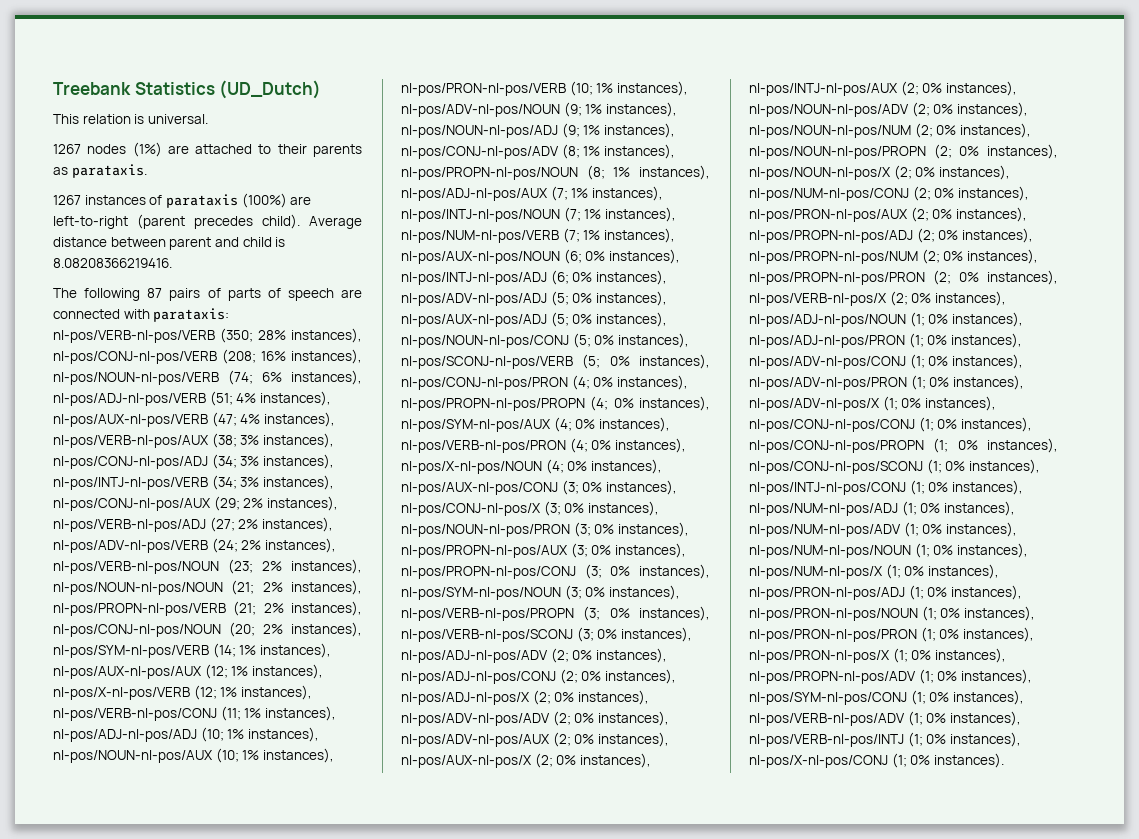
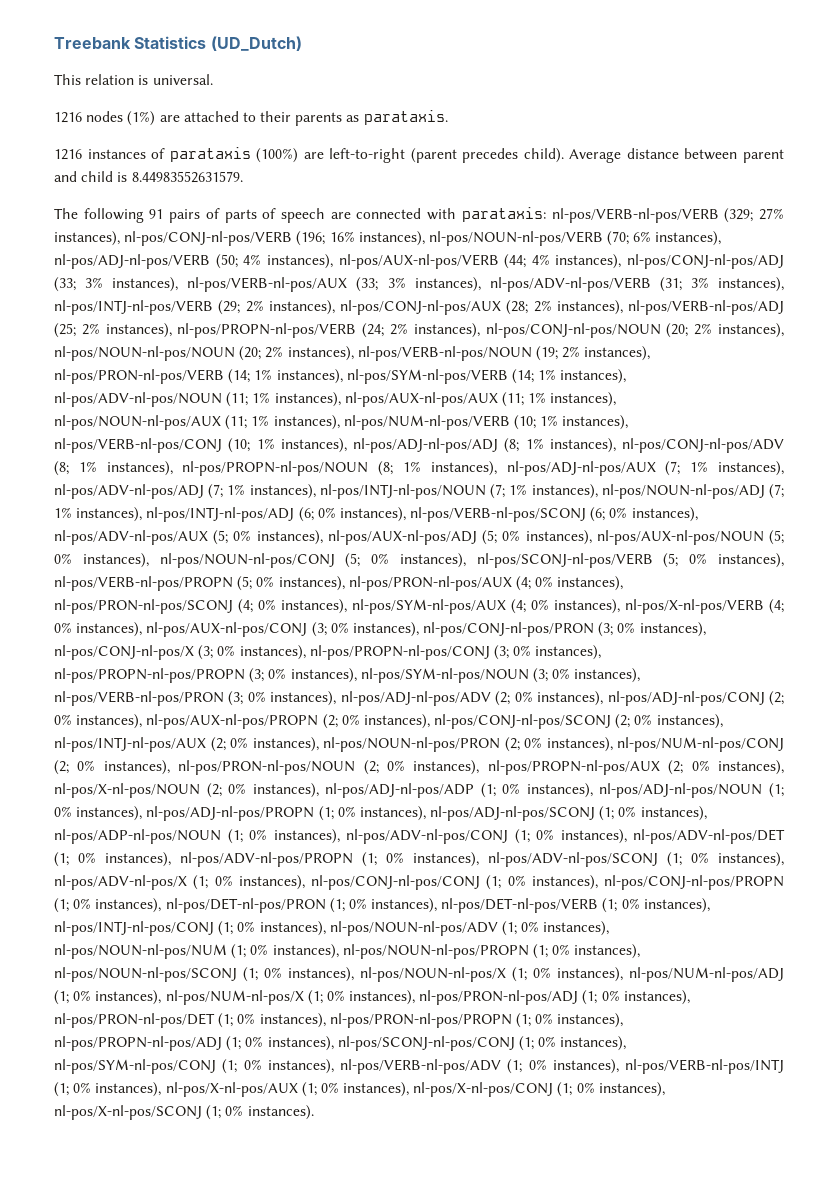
- 1267 nodes (1%) are attached to their parents as parataxis.
+ 1216 nodes (1%) are attached to their parents as parataxis.
- 1267 instances of parataxis (100%) are left-to-right (parent precedes child).
+ 1216 instances of parataxis (100%) are left-to-right (parent precedes child).
- Average distance between parent and child is 8.08208366219416.
+ Average distance between parent and child is 8.44983552631579.
- The following 87 pairs of parts of speech are connected with parataxis:
+ The following 91 pairs of parts of speech are connected with parataxis:
- nl-pos/VERB-nl-pos/VERB (350; 28% instances), nl-pos/CONJ-nl-pos/VERB (208;
+ nl-pos/VERB-nl-pos/VERB (329; 27% instances), nl-pos/CONJ-nl-pos/VERB (196;
- 16% instances), nl-pos/NOUN-nl-pos/VERB (74;
+ 16% instances), nl-pos/NOUN-nl-pos/VERB (70;
- 6% instances), nl-pos/ADJ-nl-pos/VERB (51;
+ 6% instances), nl-pos/ADJ-nl-pos/VERB (50;
- 4% instances), nl-pos/AUX-nl-pos/VERB (47; 4% instances), nl-pos/VERB-nl-pos/AUX (38; 3% instances), nl-pos/CONJ-nl-pos/ADJ (34; 3% instances), nl-pos/INTJ-nl-pos/VERB (34; 3% instances), nl-pos/CONJ-nl-pos/AUX (29; 2% instances), nl-pos/VERB-nl-pos/ADJ (27; 2% instances), nl-pos/ADV-nl-pos/VERB (24; 2% instances), nl-pos/VERB-nl-pos/NOUN (23; 2% instances), nl-pos/NOUN-nl-pos/NOUN (21;
+ 4% instances), nl-pos/AUX-nl-pos/VERB (44; 4% instances), nl-pos/CONJ-nl-pos/ADJ (33; 3% instances), nl-pos/VERB-nl-pos/AUX (33; 3% instances), nl-pos/ADV-nl-pos/VERB (31; 3% instances), nl-pos/INTJ-nl-pos/VERB (29; 2% instances), nl-pos/CONJ-nl-pos/AUX (28; 2% instances), nl-pos/VERB-nl-pos/ADJ (25;
- 2% instances), nl-pos/PROPN-nl-pos/VERB (21;
+ 2% instances), nl-pos/PROPN-nl-pos/VERB (24;
- 2% instances), nl-pos/SYM-nl-pos/VERB (14; 1% instances), nl-pos/AUX-nl-pos/AUX (12; 1% instances), nl-pos/X-nl-pos/VERB (12;
+ 2% instances), nl-pos/NOUN-nl-pos/NOUN (20; 2% instances), nl-pos/VERB-nl-pos/NOUN (19; 2% instances), nl-pos/PRON-nl-pos/VERB (14; 1% instances), nl-pos/SYM-nl-pos/VERB (14; 1% instances), nl-pos/ADV-nl-pos/NOUN (11; 1% instances), nl-pos/AUX-nl-pos/AUX (11; 1% instances), nl-pos/NOUN-nl-pos/AUX (11; 1% instances), nl-pos/NUM-nl-pos/VERB (10;
- 1% instances), nl-pos/VERB-nl-pos/CONJ (11;
+ 1% instances), nl-pos/VERB-nl-pos/CONJ (10;
- 1% instances), nl-pos/ADJ-nl-pos/ADJ (10; 1% instances), nl-pos/NOUN-nl-pos/AUX (10; 1% instances), nl-pos/PRON-nl-pos/VERB (10; 1% instances), nl-pos/ADV-nl-pos/NOUN (9; 1% instances), nl-pos/NOUN-nl-pos/ADJ (9;
+ 1% instances), nl-pos/ADJ-nl-pos/ADJ (8;
- 1% instances), nl-pos/INTJ-nl-pos/NOUN (7;
+ 1% instances), nl-pos/ADV-nl-pos/ADJ (7; 1% instances), nl-pos/INTJ-nl-pos/NOUN (7;
- 1% instances), nl-pos/NUM-nl-pos/VERB (7; 1% instances), nl-pos/AUX-nl-pos/NOUN (6; 0% instances), nl-pos/INTJ-nl-pos/ADJ (6; 0% instances), nl-pos/ADV-nl-pos/ADJ (5;
+ 1% instances), nl-pos/NOUN-nl-pos/ADJ (7; 1% instances), nl-pos/INTJ-nl-pos/ADJ (6; 0% instances), nl-pos/VERB-nl-pos/SCONJ (6; 0% instances), nl-pos/ADV-nl-pos/AUX (5;
- 0% instances), nl-pos/NOUN-nl-pos/CONJ (5;
+ 0% instances), nl-pos/AUX-nl-pos/NOUN (5; 0% instances), nl-pos/NOUN-nl-pos/CONJ (5;
- 0% instances), nl-pos/CONJ-nl-pos/PRON (4; 0% instances), nl-pos/PROPN-nl-pos/PROPN (4;
+ 0% instances), nl-pos/VERB-nl-pos/PROPN (5; 0% instances), nl-pos/PRON-nl-pos/AUX (4; 0% instances), nl-pos/PRON-nl-pos/SCONJ (4;
- 0% instances), nl-pos/VERB-nl-pos/PRON (4; 0% instances), nl-pos/X-nl-pos/NOUN (4;
+ 0% instances), nl-pos/X-nl-pos/VERB (4;
- 0% instances), nl-pos/CONJ-nl-pos/X (3; 0% instances), nl-pos/NOUN-nl-pos/PRON (3; 0% instances), nl-pos/PROPN-nl-pos/AUX (3;
+ 0% instances), nl-pos/CONJ-nl-pos/PRON (3; 0% instances), nl-pos/CONJ-nl-pos/X (3;
- 0% instances), nl-pos/SYM-nl-pos/NOUN (3; 0% instances), nl-pos/VERB-nl-pos/PROPN (3; 0% instances), nl-pos/VERB-nl-pos/SCONJ (3;
+ 0% instances), nl-pos/PROPN-nl-pos/PROPN (3; 0% instances), nl-pos/SYM-nl-pos/NOUN (3; 0% instances), nl-pos/VERB-nl-pos/PRON (3;
- 0% instances), nl-pos/ADJ-nl-pos/X (2; 0% instances), nl-pos/ADV-nl-pos/ADV (2; 0% instances), nl-pos/ADV-nl-pos/AUX (2; 0% instances), nl-pos/AUX-nl-pos/X (2;
+ 0% instances), nl-pos/AUX-nl-pos/PROPN (2; 0% instances), nl-pos/CONJ-nl-pos/SCONJ (2;
- 0% instances), nl-pos/NOUN-nl-pos/ADV (2; 0% instances), nl-pos/NOUN-nl-pos/NUM (2; 0% instances), nl-pos/NOUN-nl-pos/PROPN (2; 0% instances), nl-pos/NOUN-nl-pos/X (2;
+ 0% instances), nl-pos/NOUN-nl-pos/PRON (2;
- 0% instances), nl-pos/PRON-nl-pos/AUX (2; 0% instances), nl-pos/PROPN-nl-pos/ADJ (2; 0% instances), nl-pos/PROPN-nl-pos/NUM (2; 0% instances), nl-pos/PROPN-nl-pos/PRON (2; 0% instances), nl-pos/VERB-nl-pos/X (2;
+ 0% instances), nl-pos/PRON-nl-pos/NOUN (2; 0% instances), nl-pos/PROPN-nl-pos/AUX (2; 0% instances), nl-pos/X-nl-pos/NOUN (2; 0% instances), nl-pos/ADJ-nl-pos/ADP (1;
- 0% instances), nl-pos/ADJ-nl-pos/PRON (1;
+ 0% instances), nl-pos/ADJ-nl-pos/PROPN (1; 0% instances), nl-pos/ADJ-nl-pos/SCONJ (1; 0% instances), nl-pos/ADP-nl-pos/NOUN (1;
- 0% instances), nl-pos/ADV-nl-pos/PRON (1;
+ 0% instances), nl-pos/ADV-nl-pos/DET (1; 0% instances), nl-pos/ADV-nl-pos/PROPN (1; 0% instances), nl-pos/ADV-nl-pos/SCONJ (1;
- 0% instances), nl-pos/CONJ-nl-pos/SCONJ (1;
+ 0% instances), nl-pos/DET-nl-pos/PRON (1; 0% instances), nl-pos/DET-nl-pos/VERB (1;
- 0% instances), nl-pos/NUM-nl-pos/ADJ (1; 0% instances), nl-pos/NUM-nl-pos/ADV (1; 0% instances), nl-pos/NUM-nl-pos/NOUN (1;
+ 0% instances), nl-pos/NOUN-nl-pos/ADV (1; 0% instances), nl-pos/NOUN-nl-pos/NUM (1; 0% instances), nl-pos/NOUN-nl-pos/PROPN (1; 0% instances), nl-pos/NOUN-nl-pos/SCONJ (1; 0% instances), nl-pos/NOUN-nl-pos/X (1; 0% instances), nl-pos/NUM-nl-pos/ADJ (1;
- 0% instances), nl-pos/PRON-nl-pos/NOUN (1; 0% instances), nl-pos/PRON-nl-pos/PRON (1; 0% instances), nl-pos/PRON-nl-pos/X (1; 0% instances), nl-pos/PROPN-nl-pos/ADV (1;
+ 0% instances), nl-pos/PRON-nl-pos/DET (1; 0% instances), nl-pos/PRON-nl-pos/PROPN (1; 0% instances), nl-pos/PROPN-nl-pos/ADJ (1; 0% instances), nl-pos/SCONJ-nl-pos/CONJ (1;
- 0% instances), nl-pos/X-nl-pos/CONJ (1;
+ 0% instances), nl-pos/X-nl-pos/AUX (1; 0% instances), nl-pos/X-nl-pos/CONJ (1; 0% instances), nl-pos/X-nl-pos/SCONJ (1;

